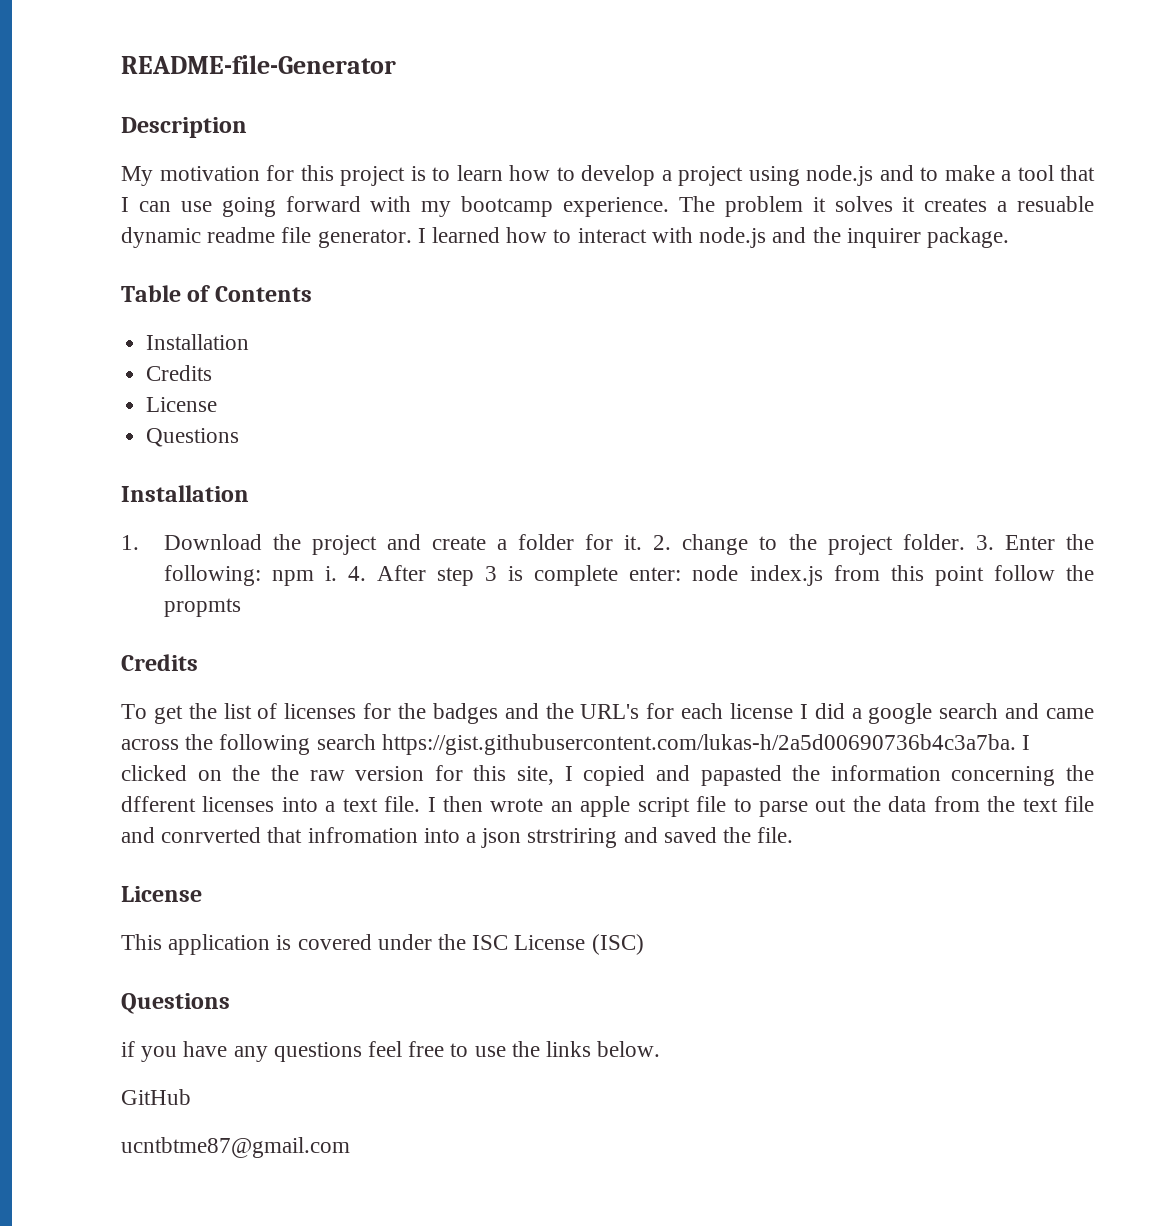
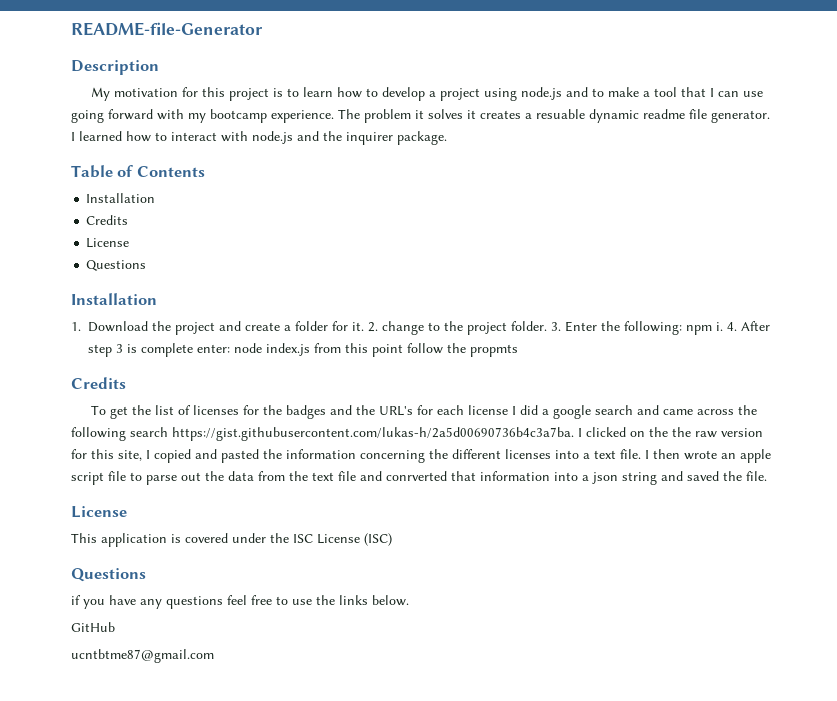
- To get the list of licenses for the badges and the URL's for each license I did a google search and came across the following search https://gist.githubusercontent.com/lukas-h/2a5d00690736b4c3a7ba. I clicked on the the raw version for this site, I copied and papasted the information concerning the dfferent licenses into a text file.
+ To get the list of licenses for the badges and the URL's for each license I did a google search and came across the following search https://gist.githubusercontent.com/lukas-h/2a5d00690736b4c3a7ba. I clicked on the the raw version for this site, I copied and pasted the information concerning the different licenses into a text file.
- I then wrote an apple script file to parse out the data from the text file and conrverted that infromation into a json strstriring and saved the file.
+ I then wrote an apple script file to parse out the data from the text file and conrverted that information into a json string and saved the file.

